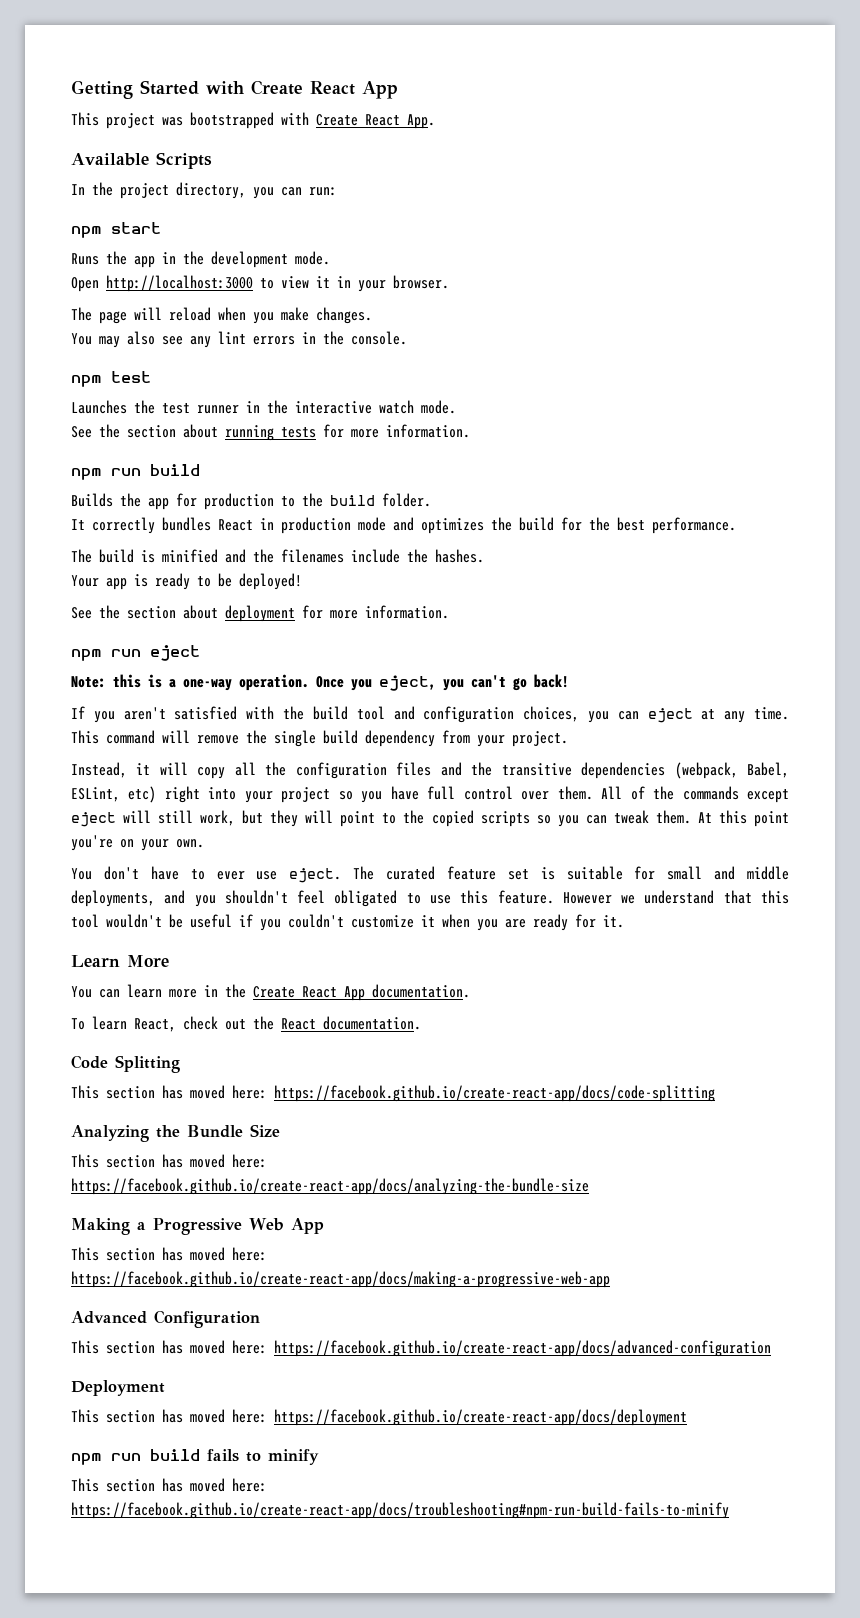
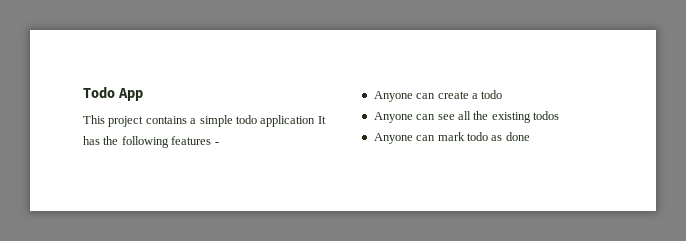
- Getting Started with Create React App
- This project was bootstrapped with Create React App.
- Available Scripts
- In the project directory, you can run:
- npm start
- Runs the app in the development mode.
- Open http://localhost:3000 to view it in your browser.
- The page will reload when you make changes.
- You may also see any lint errors in the console.
- npm test
- Launches the test runner in the interactive watch mode.
- See the section about running tests for more information.
- npm run build
- Builds the app for production to the build folder.
- It correctly bundles React in production mode and optimizes the build for the best performance.
- The build is minified and the filenames include the hashes.
- Your app is ready to be deployed!
- See the section about deployment for more information.
- npm run eject
- Note: this is a one-way operation. Once you eject, you can't go back!
- If you aren't satisfied with the build tool and configuration choices, you can eject at any time. This command will remove the single build dependency from your project.
- Instead, it will copy all the configuration files and the transitive dependencies (webpack, Babel, ESLint, etc) right into your project so you have full control over them. All of the commands except eject will still work, but they will point to the copied scripts so you can tweak them. At this point you're on your own.
- You don't have to ever use eject. The curated feature set is suitable for small and middle deployments, and you shouldn't feel obligated to use this feature. However we understand that this tool wouldn't be useful if you couldn't customize it when you are ready for it.
- Learn More
- You can learn more in the Create React App documentation.
- To learn React, check out the React documentation.
- Code Splitting
- This section has moved here: https://facebook.github.io/create-react-app/docs/code-splitting
- Analyzing the Bundle Size
- This section has moved here: https://facebook.github.io/create-react-app/docs/analyzing-the-bundle-size
- Making a Progressive Web App
- This section has moved here: https://facebook.github.io/create-react-app/docs/making-a-progressive-web-app
- Advanced Configuration
- This section has moved here: https://facebook.github.io/create-react-app/docs/advanced-configuration
- Deployment
- This section has moved here: https://facebook.github.io/create-react-app/docs/deployment
- npm run build fails to minify
- This section has moved here: https://facebook.github.io/create-react-app/docs/troubleshooting#npm-run-build-fails-to-minify
+ Todo App
+ This project contains a simple todo application It has the following features -
+ Anyone can create a todo
+ Anyone can see all the existing todos
+ Anyone can mark todo as done

